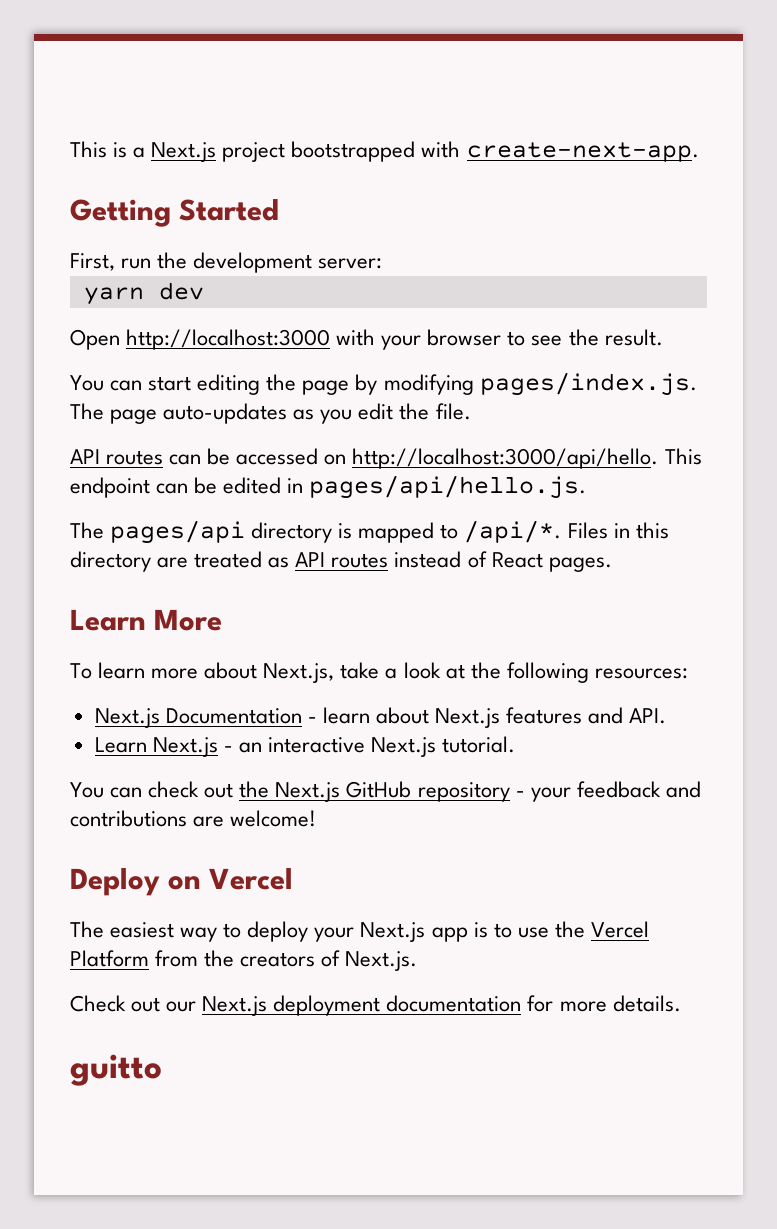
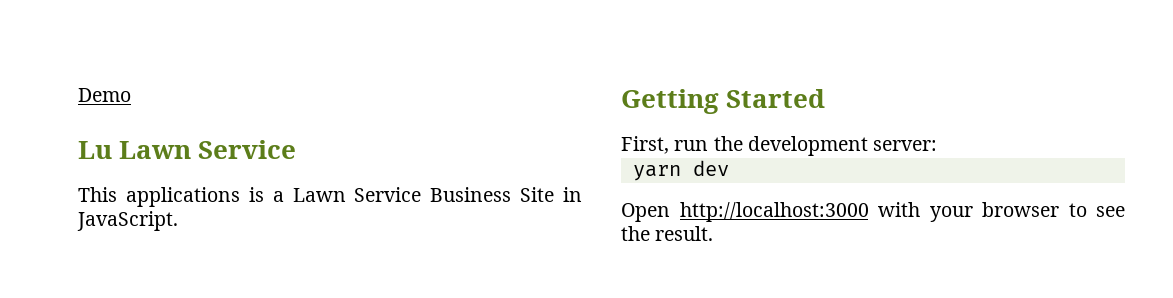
- This is a Next.js project bootstrapped with create-next-app.
+ Demo
+ Lu Lawn Service
+ This applications is a Lawn Service Business Site in JavaScript.
- You can start editing the page by modifying pages/index.js. The page auto-updates as you edit the file.
- API routes can be accessed on http://localhost:3000/api/hello. This endpoint can be edited in pages/api/hello.js.
- The pages/api directory is mapped to /api/*. Files in this directory are treated as API routes instead of React pages.
- Learn More
- To learn more about Next.js, take a look at the following resources:
- Next.js Documentation - learn about Next.js features and API.
- Learn Next.js - an interactive Next.js tutorial.
- You can check out the Next.js GitHub repository - your feedback and contributions are welcome!
- Deploy on Vercel
- The easiest way to deploy your Next.js app is to use the Vercel Platform from the creators of Next.js.
- Check out our Next.js deployment documentation for more details.
- guitto

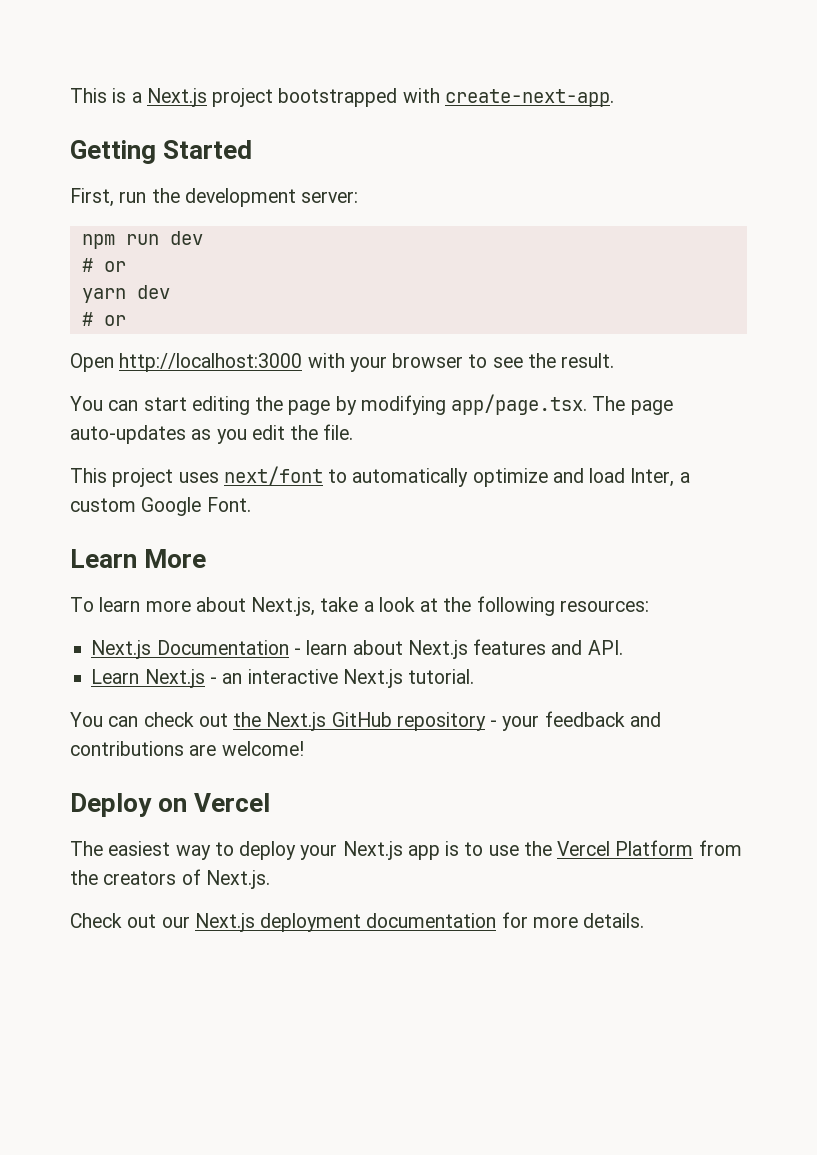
- Demo
- Lu Lawn Service
- This applications is a Lawn Service Business Site in JavaScript.
+ This is a Next.js project bootstrapped with create-next-app.
+ npm run dev
+ # or
  yarn dev
+ # or
+ You can start editing the page by modifying app/page.tsx. The page auto-updates as you edit the file.
+ This project uses next/font to automatically optimize and load Inter, a custom Google Font.
+ Learn More
+ To learn more about Next.js, take a look at the following resources:
+ Next.js Documentation - learn about Next.js features and API.
+ Learn Next.js - an interactive Next.js tutorial.
+ You can check out the Next.js GitHub repository - your feedback and contributions are welcome!
+ Deploy on Vercel
+ The easiest way to deploy your Next.js app is to use the Vercel Platform from the creators of Next.js.
+ Check out our Next.js deployment documentation for more details.

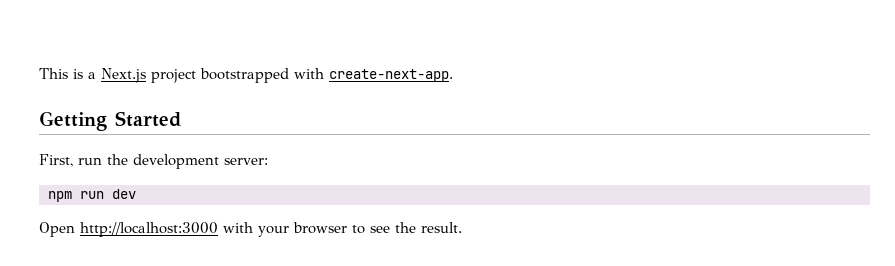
  npm run dev
- # or
- yarn dev
- # or
- You can start editing the page by modifying app/page.tsx. The page auto-updates as you edit the file.
- This project uses next/font to automatically optimize and load Inter, a custom Google Font.
- Learn More
- To learn more about Next.js, take a look at the following resources:
- Next.js Documentation - learn about Next.js features and API.
- Learn Next.js - an interactive Next.js tutorial.
- You can check out the Next.js GitHub repository - your feedback and contributions are welcome!
- Deploy on Vercel
- The easiest way to deploy your Next.js app is to use the Vercel Platform from the creators of Next.js.
- Check out our Next.js deployment documentation for more details.

